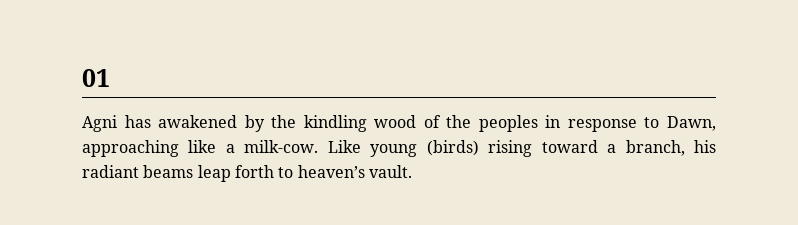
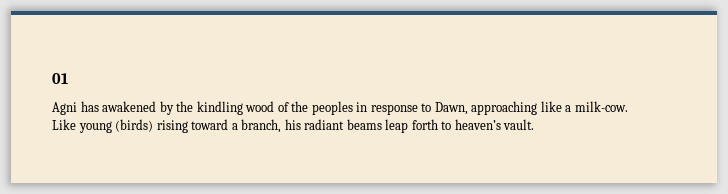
- Agni has awakened by the kindling wood of the peoples in response to Dawn, approaching like a milk-cow. Like young (birds) rising toward a branch, his radiant beams leap forth to heaven’s vault.
+ Agni has awakened by the kindling wood of the peoples in response to Dawn, approaching like a milk-cow.
+ Like young (birds) rising toward a branch, his radiant beams leap forth to heaven’s vault.

